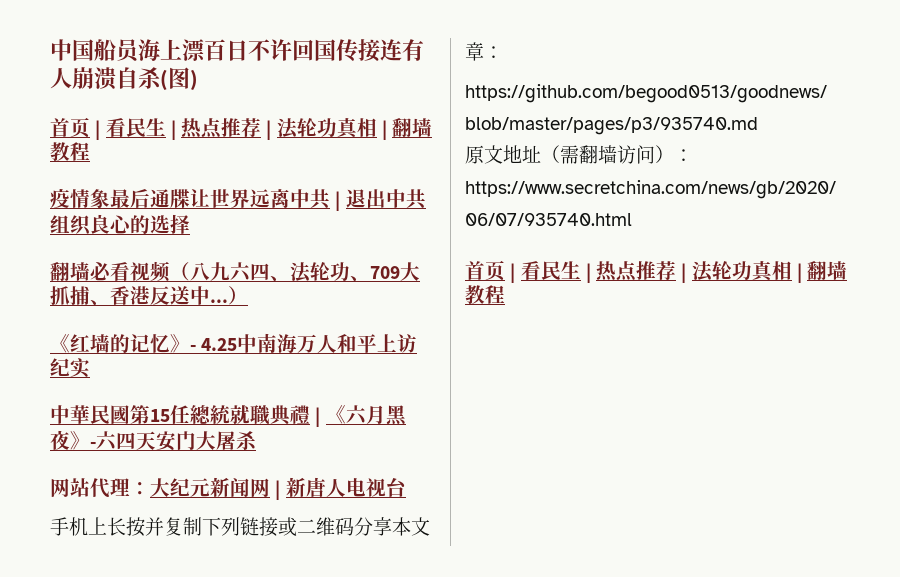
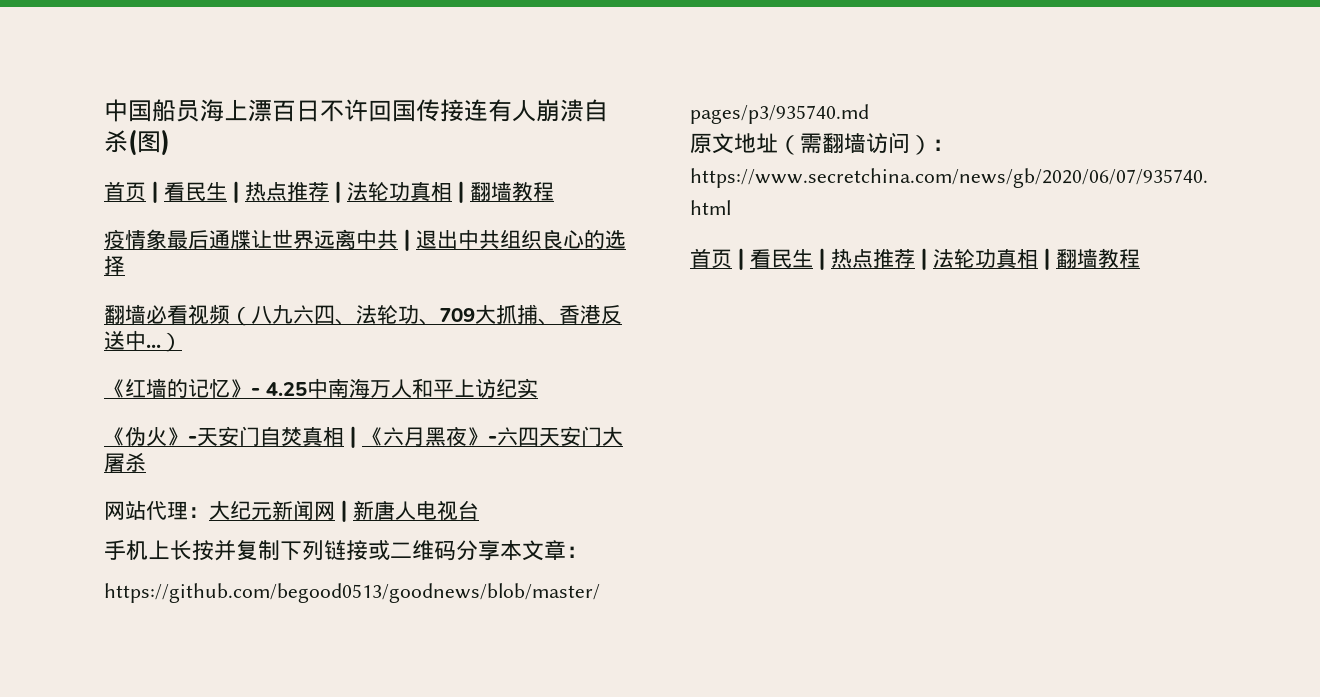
- 中華民國第15任總統就職典禮 | 《六月黑夜》-六四天安门大屠杀
+ 《伪火》-天安门自焚真相 | 《六月黑夜》-六四天安门大屠杀

